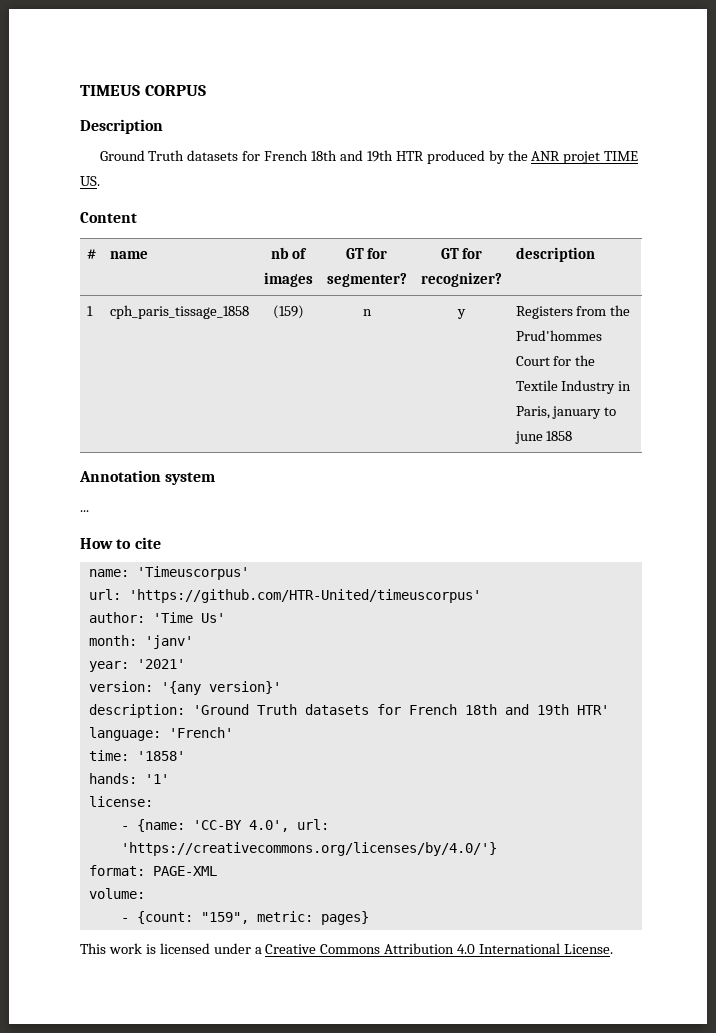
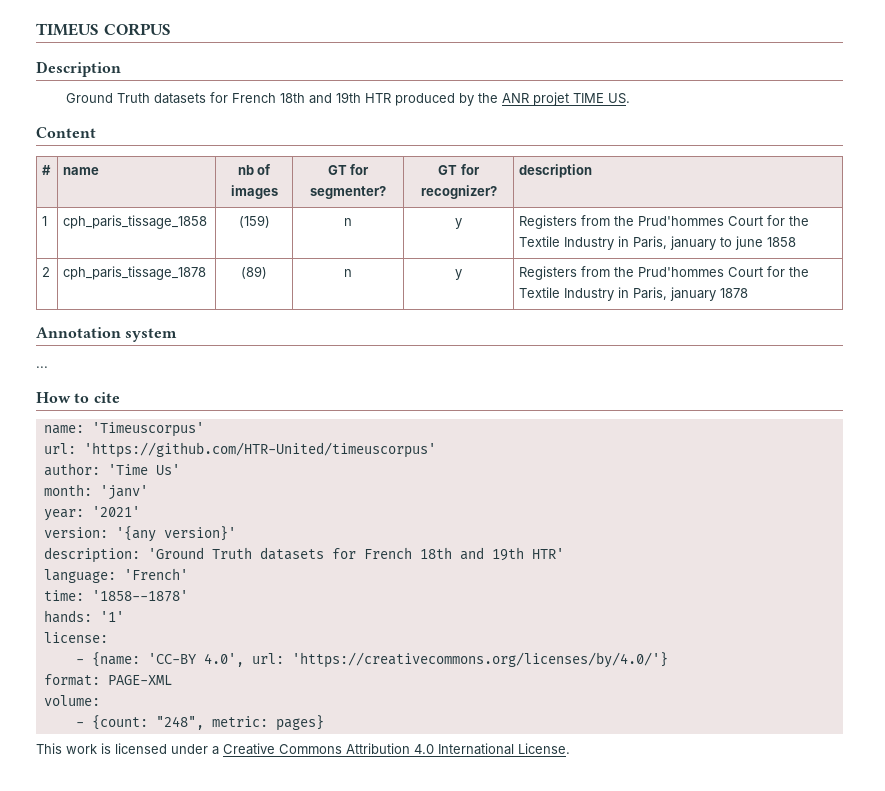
+ 2 | cph_paris_tissage_1878 | (89) | n | y | Registers from the Prud'hommes Court for the Textile Industry in Paris, january 1878
- time: '1858'
+ time: '1858--1878'
- - {count: "159", metric: pages}
+ - {count: "248", metric: pages}

